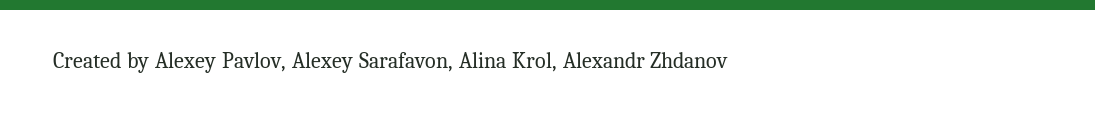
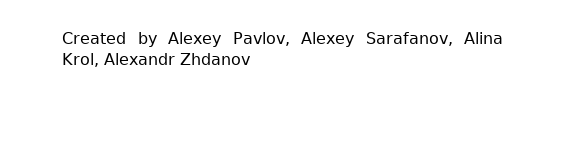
- Created by Alexey Pavlov, Alexey Sarafavon, Alina Krol, Alexandr Zhdanov
+ Created by Alexey Pavlov, Alexey Sarafanov, Alina Krol, Alexandr Zhdanov

